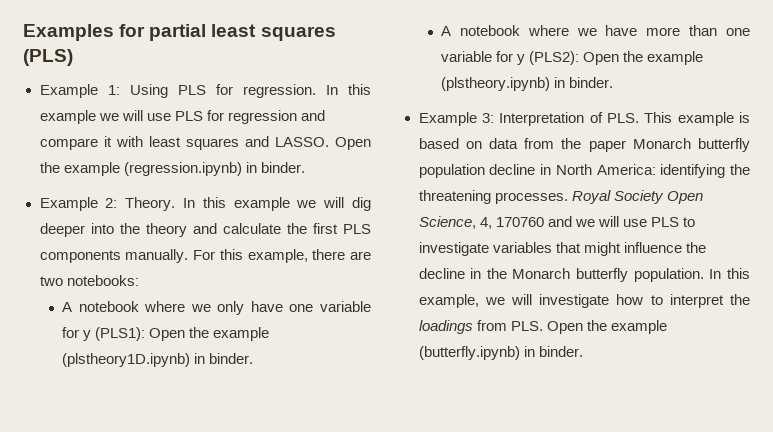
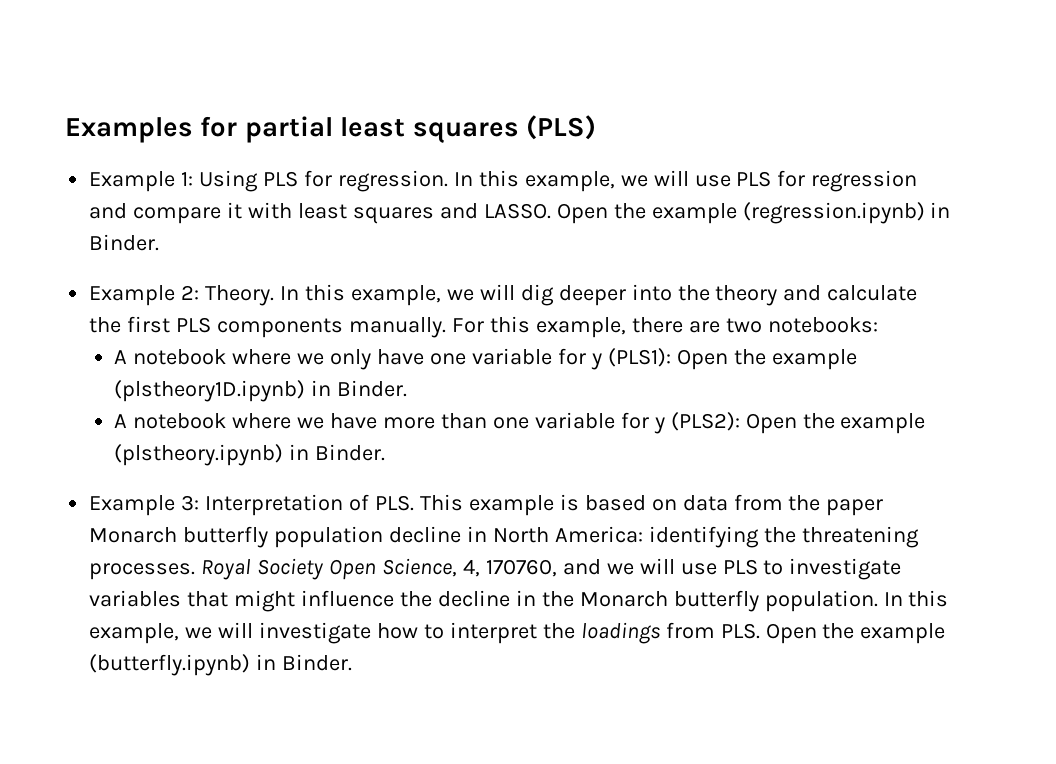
- In this example we will use PLS for regression and compare it with least squares and LASSO.
+ In this example, we will use PLS for regression and compare it with least squares and LASSO.
- Open the example (regression.ipynb) in binder.
+ Open the example (regression.ipynb) in Binder.
- In this example we will dig deeper into the theory and calculate the first PLS components manually.
+ In this example, we will dig deeper into the theory and calculate the first PLS components manually.
- A notebook where we only have one variable for y (PLS1): Open the example (plstheory1D.ipynb) in binder.
+ A notebook where we only have one variable for y (PLS1): Open the example (plstheory1D.ipynb) in Binder.
- A notebook where we have more than one variable for y (PLS2): Open the example (plstheory.ipynb) in binder.
+ A notebook where we have more than one variable for y (PLS2): Open the example (plstheory.ipynb) in Binder.
- Royal Society Open Science, 4, 170760 and we will use PLS to investigate variables that might influence the decline in the Monarch butterfly population.
+ Royal Society Open Science, 4, 170760, and we will use PLS to investigate variables that might influence the decline in the Monarch butterfly population.
- In this example, we will investigate how to interpret the loadings from PLS. Open the example (butterfly.ipynb) in binder.
+ In this example, we will investigate how to interpret the loadings from PLS. Open the example (butterfly.ipynb) in Binder.

